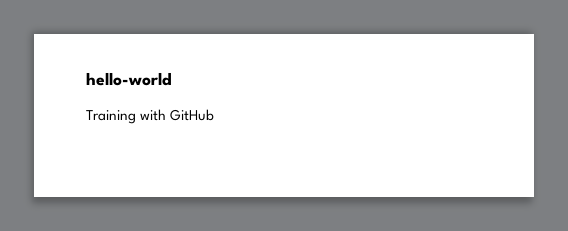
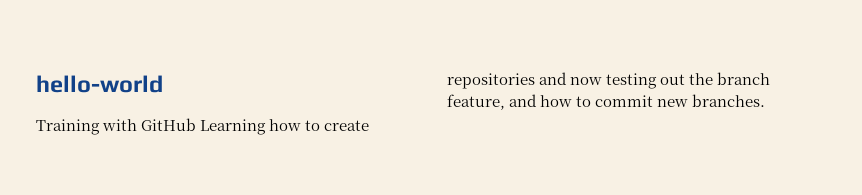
- Training with GitHub
+ Training with GitHub Learning how to create repositories and now testing out the branch feature, and how to commit new branches.

